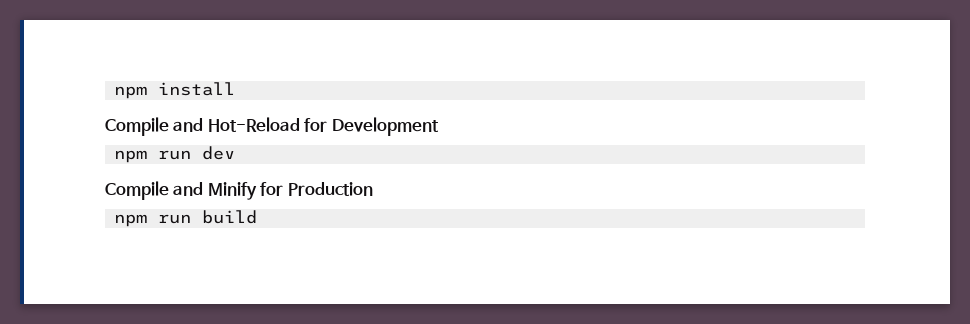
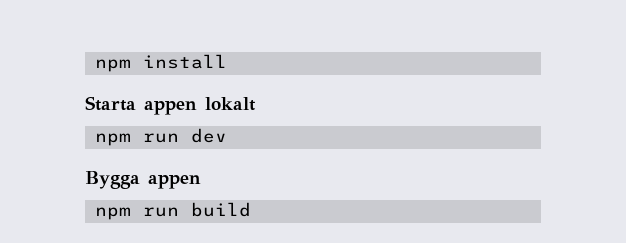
- Compile and Hot-Reload for Development
+ Starta appen lokalt
  npm run dev
- Compile and Minify for Production
+ Bygga appen

